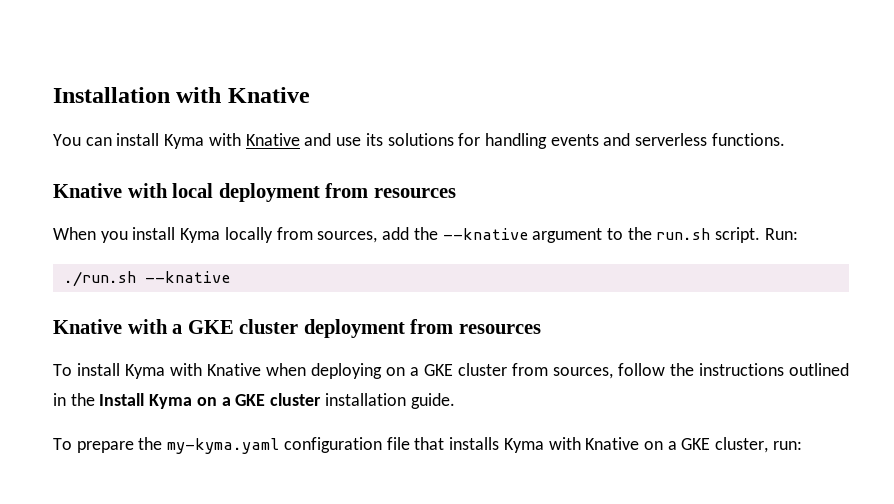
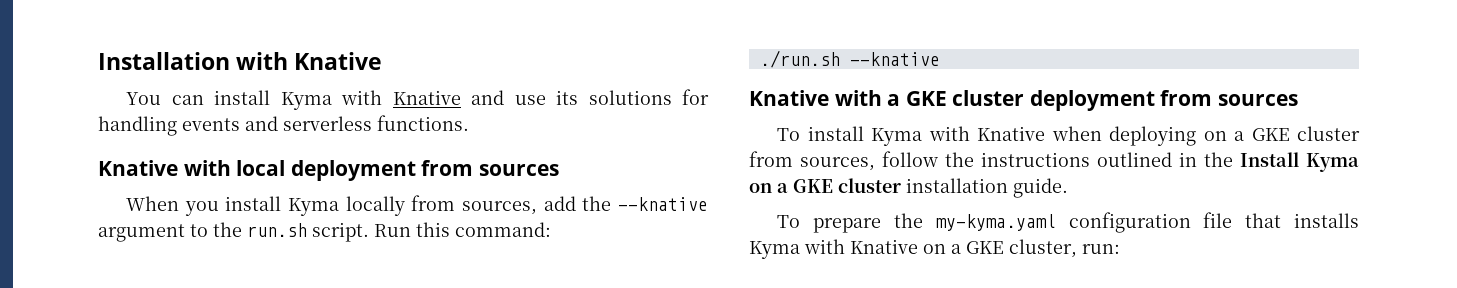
- Knative with local deployment from resources
+ Knative with local deployment from sources
- Run:
+ Run this command:
- Knative with a GKE cluster deployment from resources
+ Knative with a GKE cluster deployment from sources

